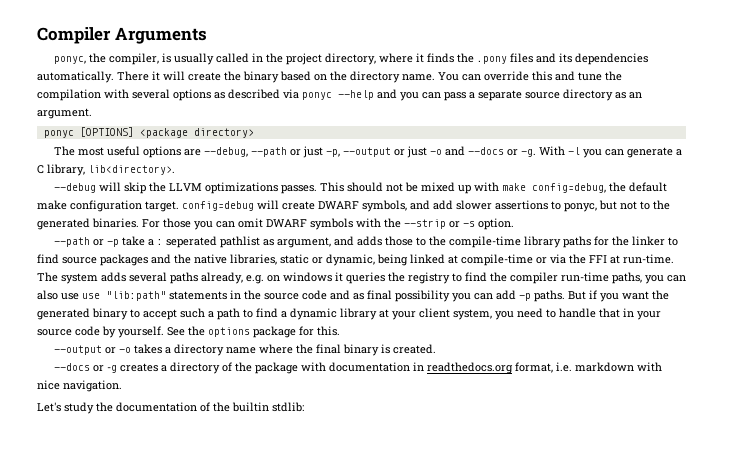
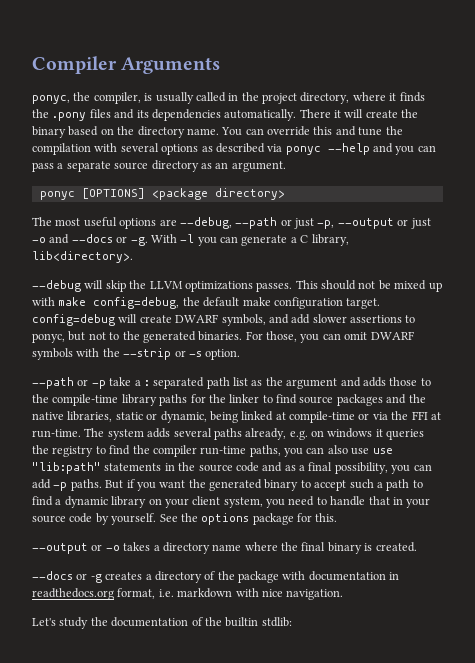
- For those you can omit DWARF symbols with the --strip or -s option.
+ For those, you can omit DWARF symbols with the --strip or -s option.
- --path or -p take a : seperated pathlist as argument, and adds those to the compile-time library paths for the linker to find source packages and the native libraries, static or dynamic, being linked at compile-time or via the FFI at run-time.
+ --path or -p take a : separated path list as the argument and adds those to the compile-time library paths for the linker to find source packages and the native libraries, static or dynamic, being linked at compile-time or via the FFI at run-time.
- The system adds several paths already, e.g. on windows it queries the registry to find the compiler run-time paths, you can also use use "lib:path" statements in the source code and as final possibility you can add -p paths.
+ The system adds several paths already, e.g. on windows it queries the registry to find the compiler run-time paths, you can also use use "lib:path" statements in the source code and as a final possibility, you can add -p paths.
- But if you want the generated binary to accept such a path to find a dynamic library at your client system, you need to handle that in your source code by yourself.
+ But if you want the generated binary to accept such a path to find a dynamic library on your client system, you need to handle that in your source code by yourself.

